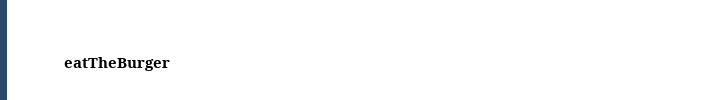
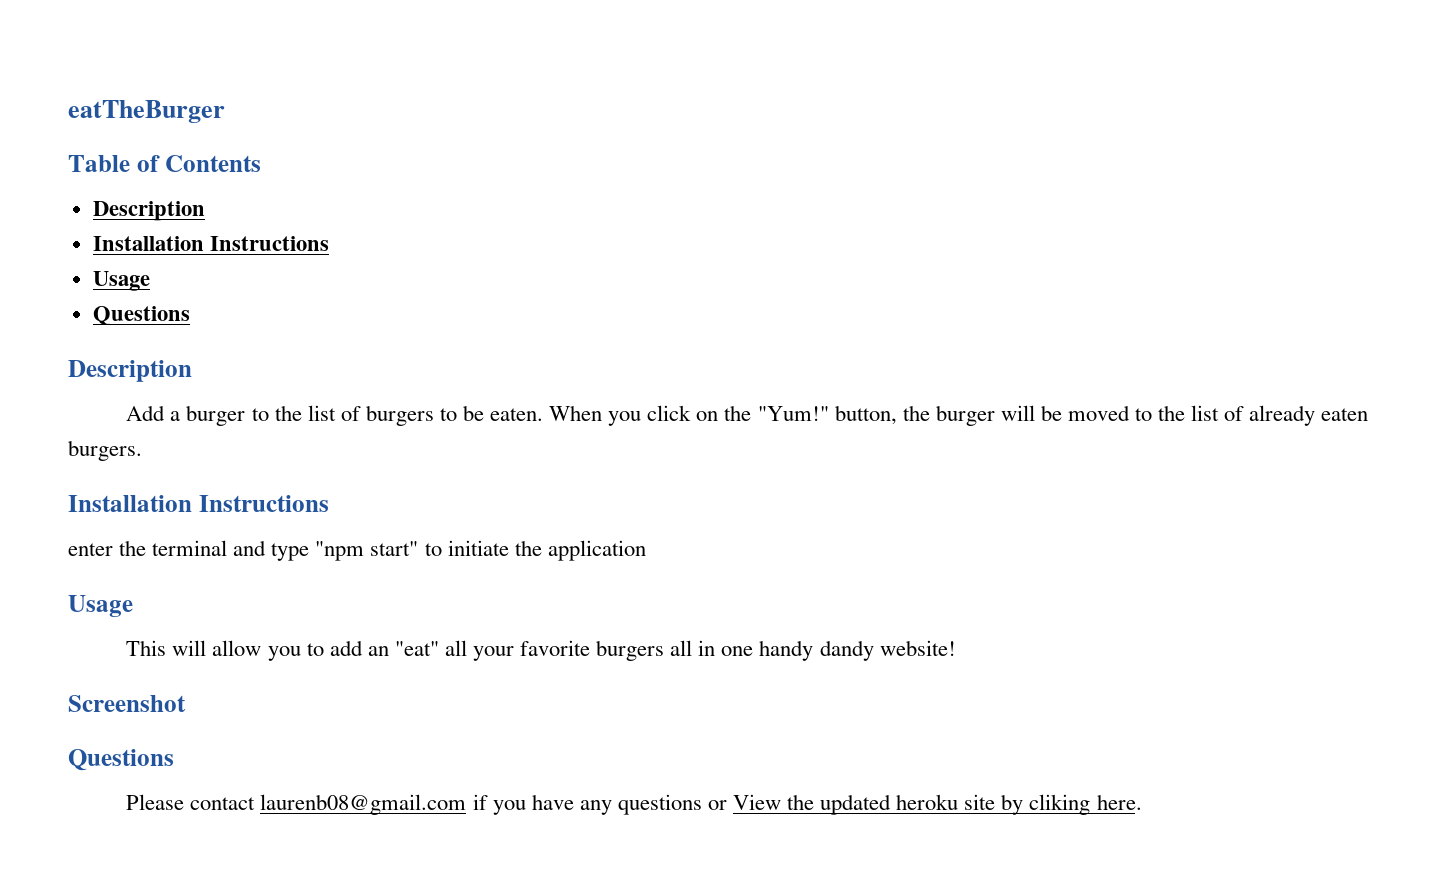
+ Table of Contents
+ Description
+ Installation Instructions
+ Usage
+ Questions
+ Description
+ Add a burger to the list of burgers to be eaten. When you click on the "Yum!" button, the burger will be moved to the list of already eaten burgers.
+ Installation Instructions
+ enter the terminal and type "npm start" to initiate the application
+ Usage
+ This will allow you to add an "eat" all your favorite burgers all in one handy dandy website!
+ Screenshot
+ Questions
+ Please contact laurenb08@gmail.com if you have any questions or View the updated heroku site by cliking here.

